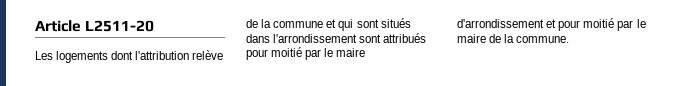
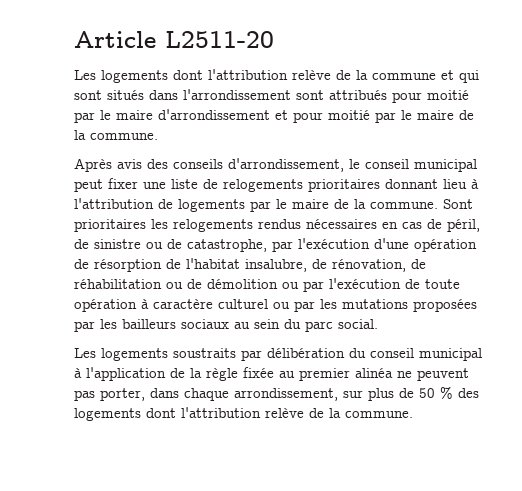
+ Après avis des conseils d'arrondissement, le conseil municipal peut fixer une liste de relogements prioritaires donnant lieu à l'attribution de logements par le maire de la commune. Sont prioritaires les relogements rendus nécessaires en cas de péril, de sinistre ou de catastrophe, par l'exécution d'une opération de résorption de l'habitat insalubre, de rénovation, de réhabilitation ou de démolition ou par l'exécution de toute opération à caractère culturel ou par les mutations proposées par les bailleurs sociaux au sein du parc social.
+ Les logements soustraits par délibération du conseil municipal à l'application de la règle fixée au premier alinéa ne peuvent pas porter, dans chaque arrondissement, sur plus de 50 % des logements dont l'attribution relève de la commune.

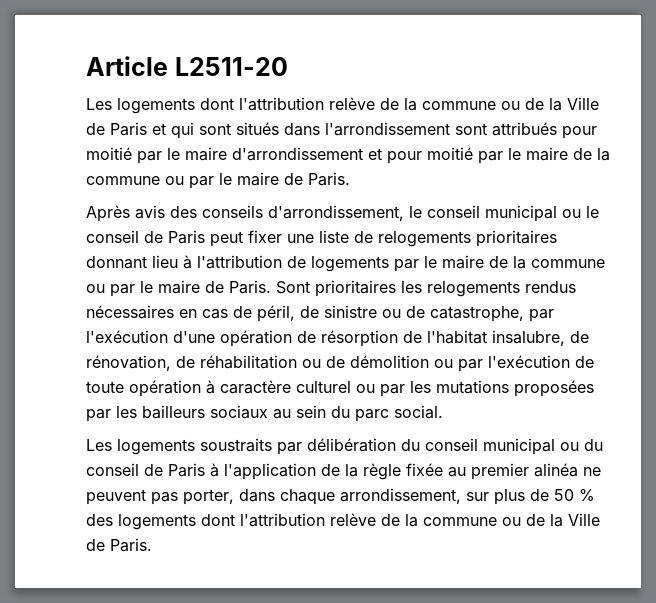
- Les logements dont l'attribution relève de la commune et qui sont situés dans l'arrondissement sont attribués pour moitié par le maire d'arrondissement et pour moitié par le maire de la commune.
+ Les logements dont l'attribution relève de la commune ou de la Ville de Paris et qui sont situés dans l'arrondissement sont attribués pour moitié par le maire d'arrondissement et pour moitié par le maire de la commune ou par le maire de Paris.
- Après avis des conseils d'arrondissement, le conseil municipal peut fixer une liste de relogements prioritaires donnant lieu à l'attribution de logements par le maire de la commune.
+ Après avis des conseils d'arrondissement, le conseil municipal ou le conseil de Paris peut fixer une liste de relogements prioritaires donnant lieu à l'attribution de logements par le maire de la commune ou par le maire de Paris.
- Les logements soustraits par délibération du conseil municipal à l'application de la règle fixée au premier alinéa ne peuvent pas porter, dans chaque arrondissement, sur plus de 50 % des logements dont l'attribution relève de la commune.
+ Les logements soustraits par délibération du conseil municipal ou du conseil de Paris à l'application de la règle fixée au premier alinéa ne peuvent pas porter, dans chaque arrondissement, sur plus de 50 % des logements dont l'attribution relève de la commune ou de la Ville de Paris.

